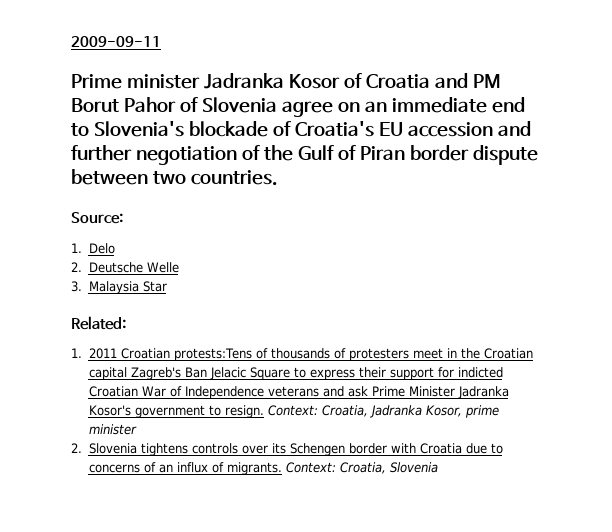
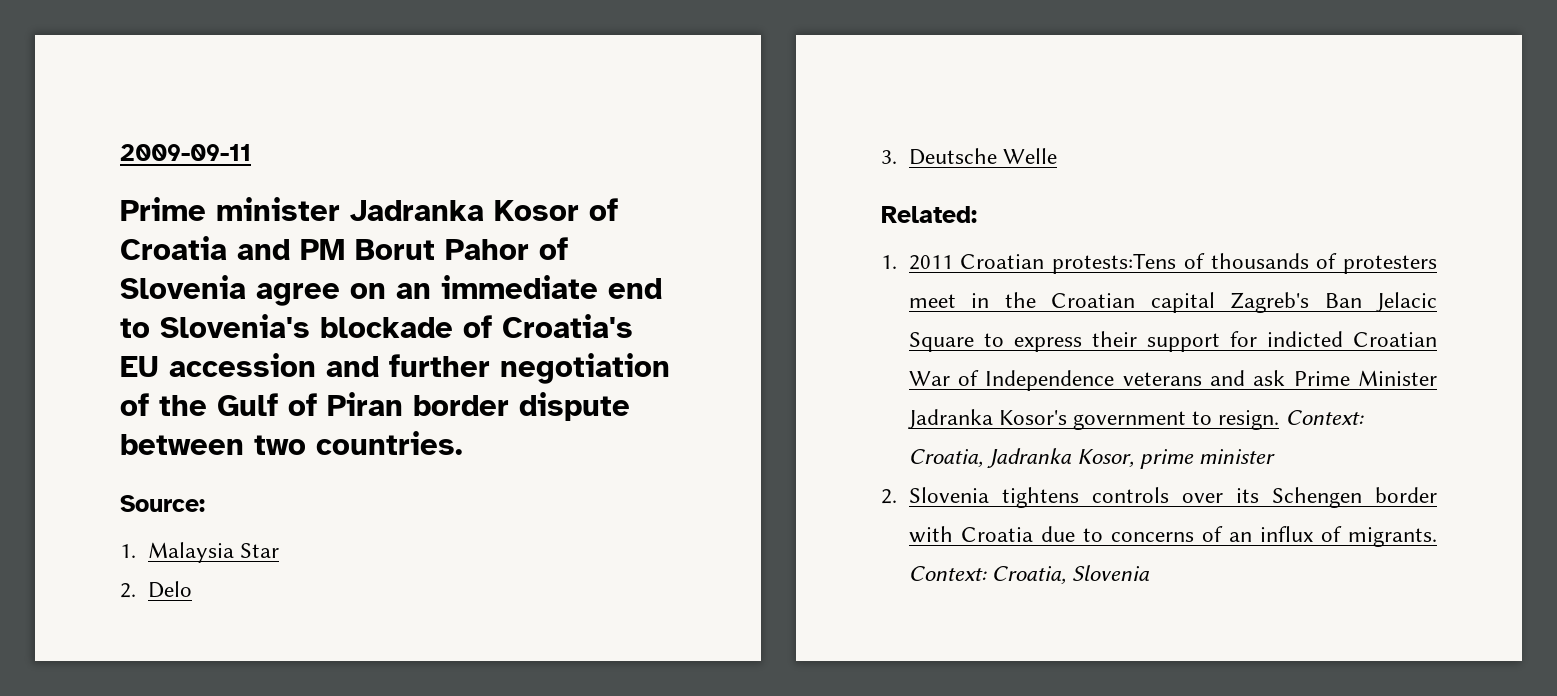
- 1. Delo
+ 1. Malaysia Star
+ 2. Delo
- 2. Deutsche Welle
+ 3. Deutsche Welle
- 3. Malaysia Star

